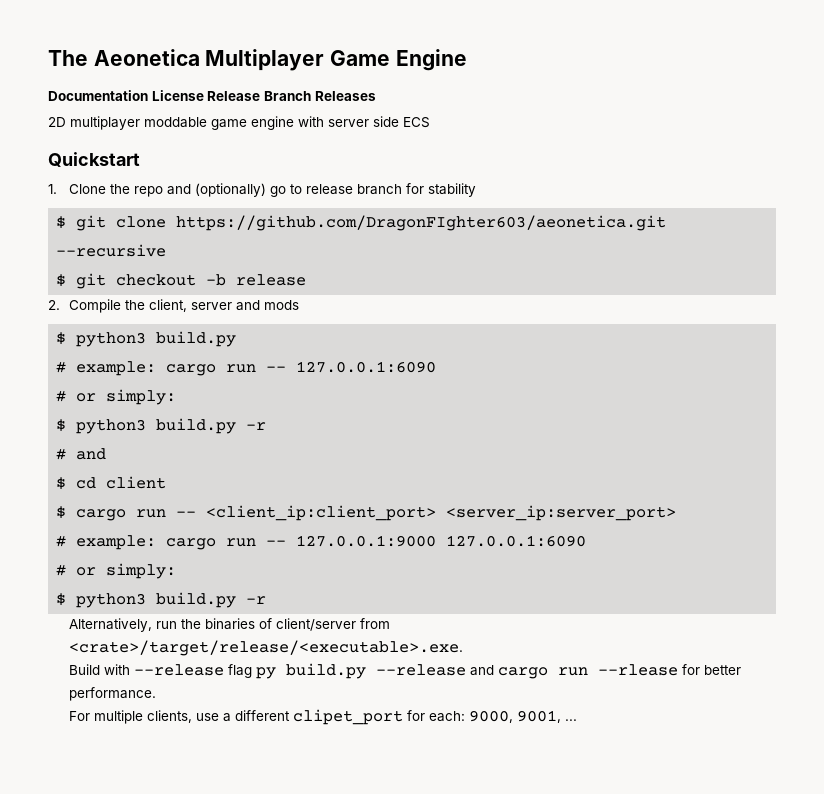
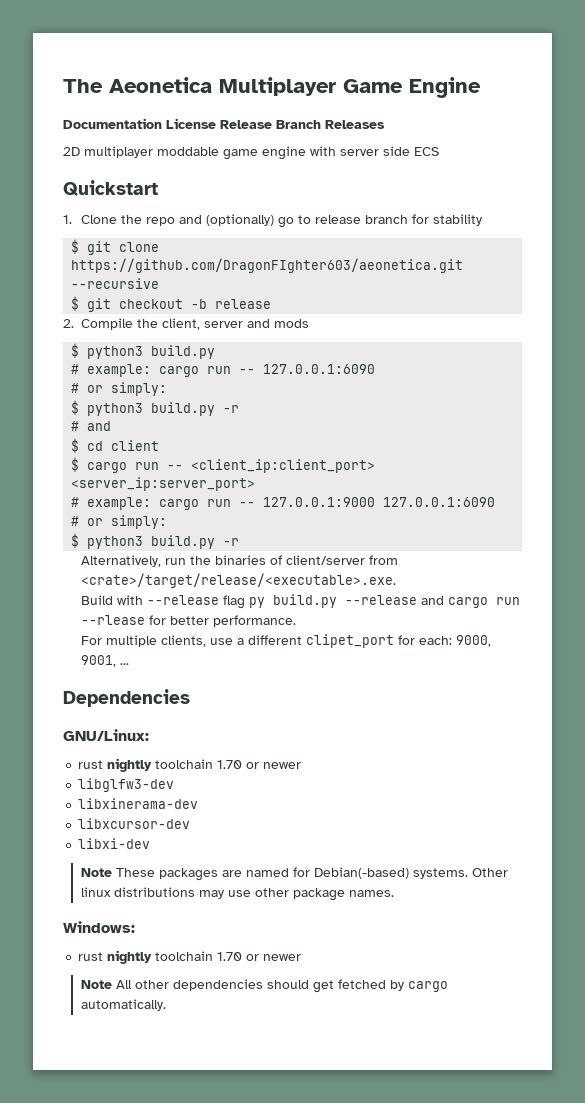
+ Dependencies
+ GNU/Linux:
+ rust nightly toolchain 1.70 or newer
+ libglfw3-dev
+ libxinerama-dev
+ libxcursor-dev
+ libxi-dev
+ Note These packages are named for Debian(-based) systems. Other linux distributions may use other package names.
+ Windows:
+ rust nightly toolchain 1.70 or newer
+ Note All other dependencies should get fetched by cargo automatically.

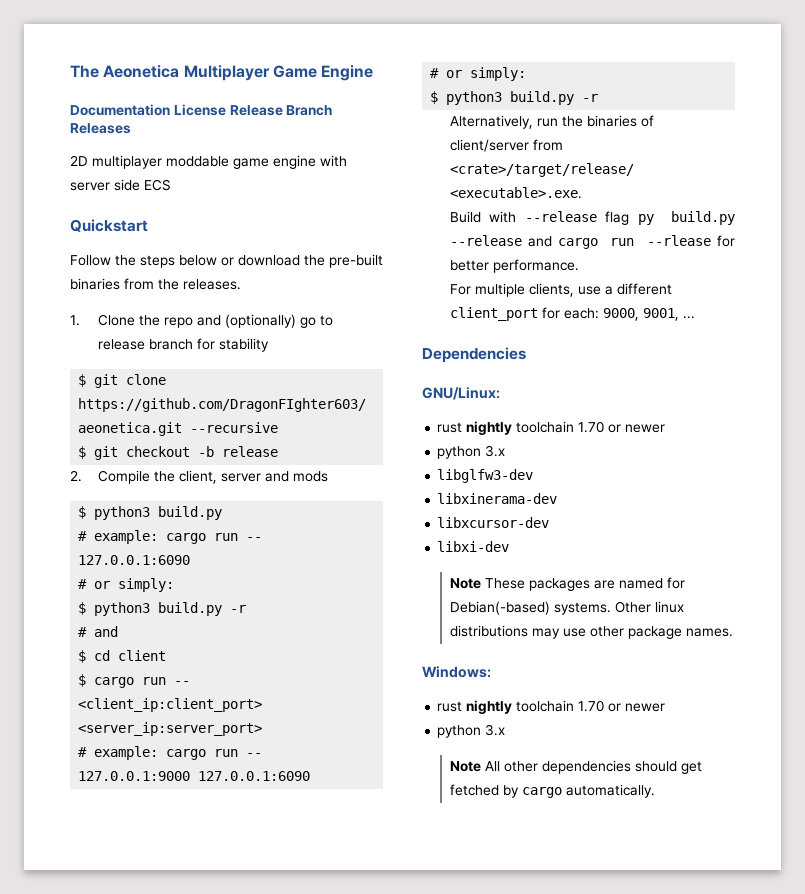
+ Follow the steps below or download the pre-built binaries from the releases.
- For multiple clients, use a different clipet_port for each: 9000, 9001, ...
+ For multiple clients, use a different client_port for each: 9000, 9001, ...
  GNU/Linux:
  rust nightly toolchain 1.70 or newer
+ python 3.x
  Windows:
  rust nightly toolchain 1.70 or newer
+ python 3.x

